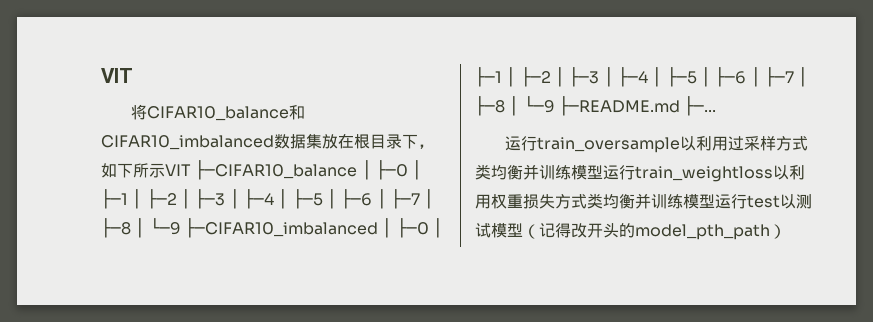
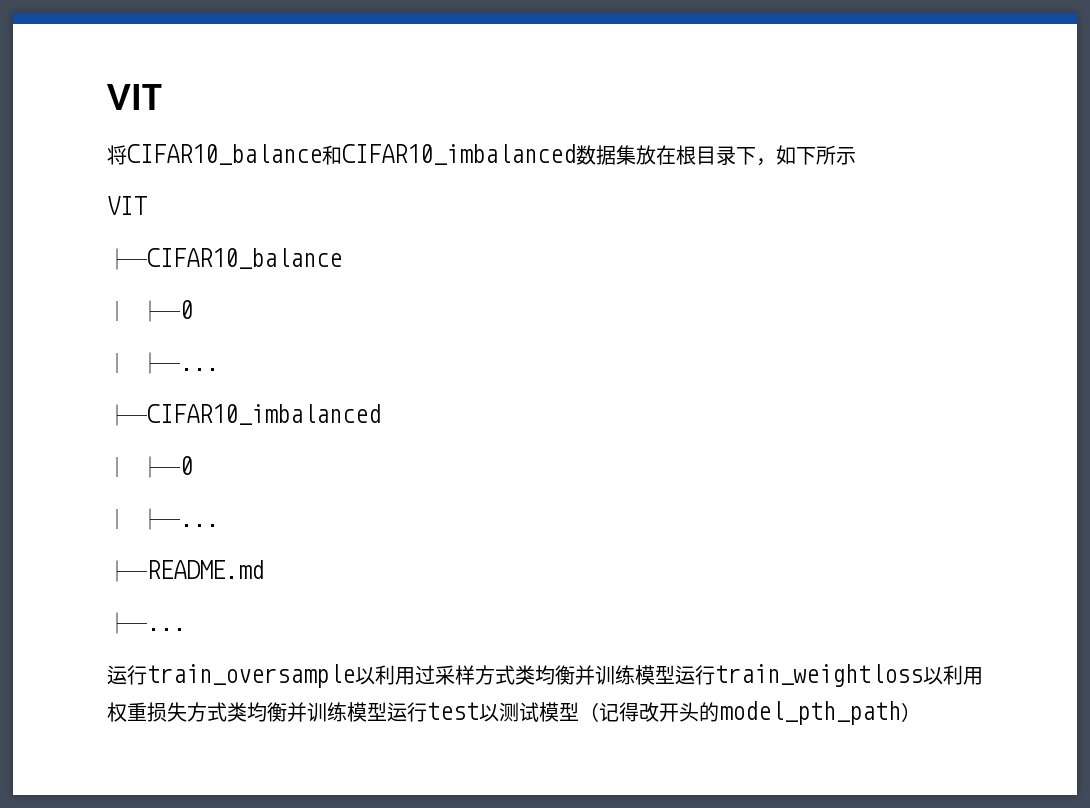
- 将CIFAR10_balance和CIFAR10_imbalanced数据集放在根目录下，如下所示VIT ├─CIFAR10_balance │ ├─0 │ ├─1 │ ├─2 │ ├─3 │ ├─4 │ ├─5 │ ├─6 │ ├─7 │ ├─8 │ └─9 ├─CIFAR10_imbalanced │ ├─0 │ ├─1 │ ├─2 │ ├─3 │ ├─4 │ ├─5 │ ├─6 │ ├─7 │ ├─8 │ └─9 ├─README.md ├─...
+ 将CIFAR10_balance和CIFAR10_imbalanced数据集放在根目录下，如下所示
+ VIT
+ ├─CIFAR10_balance
+ │ ├─0
+ │ ├─...
+ ├─CIFAR10_imbalanced
+ │ ├─0
+ │ ├─...
+ ├─README.md
+ ├─...

